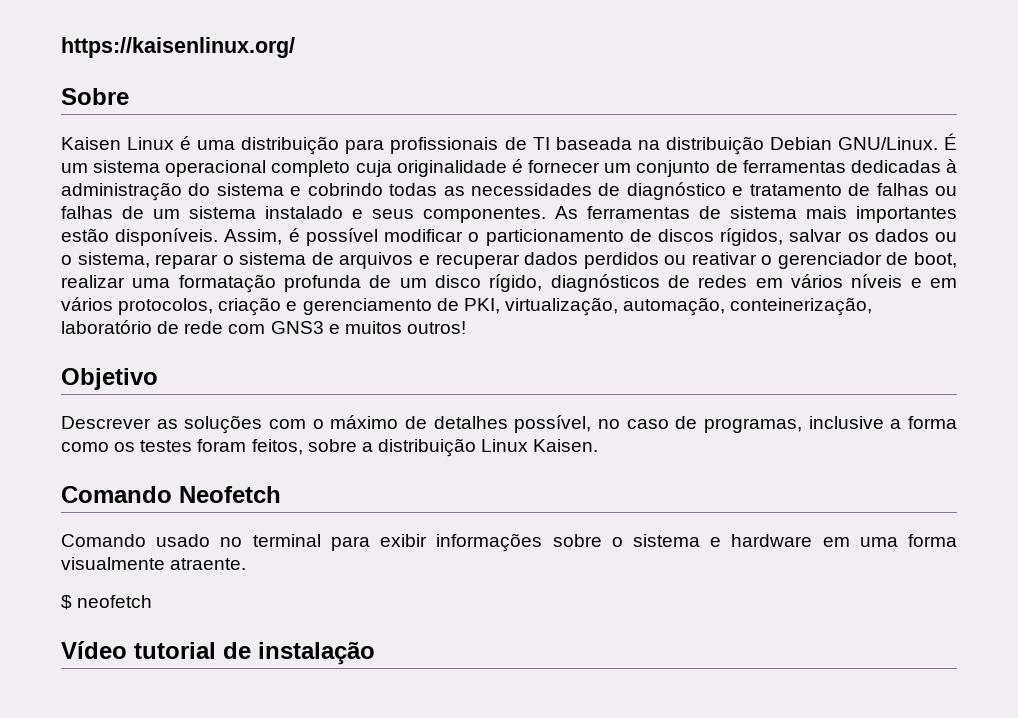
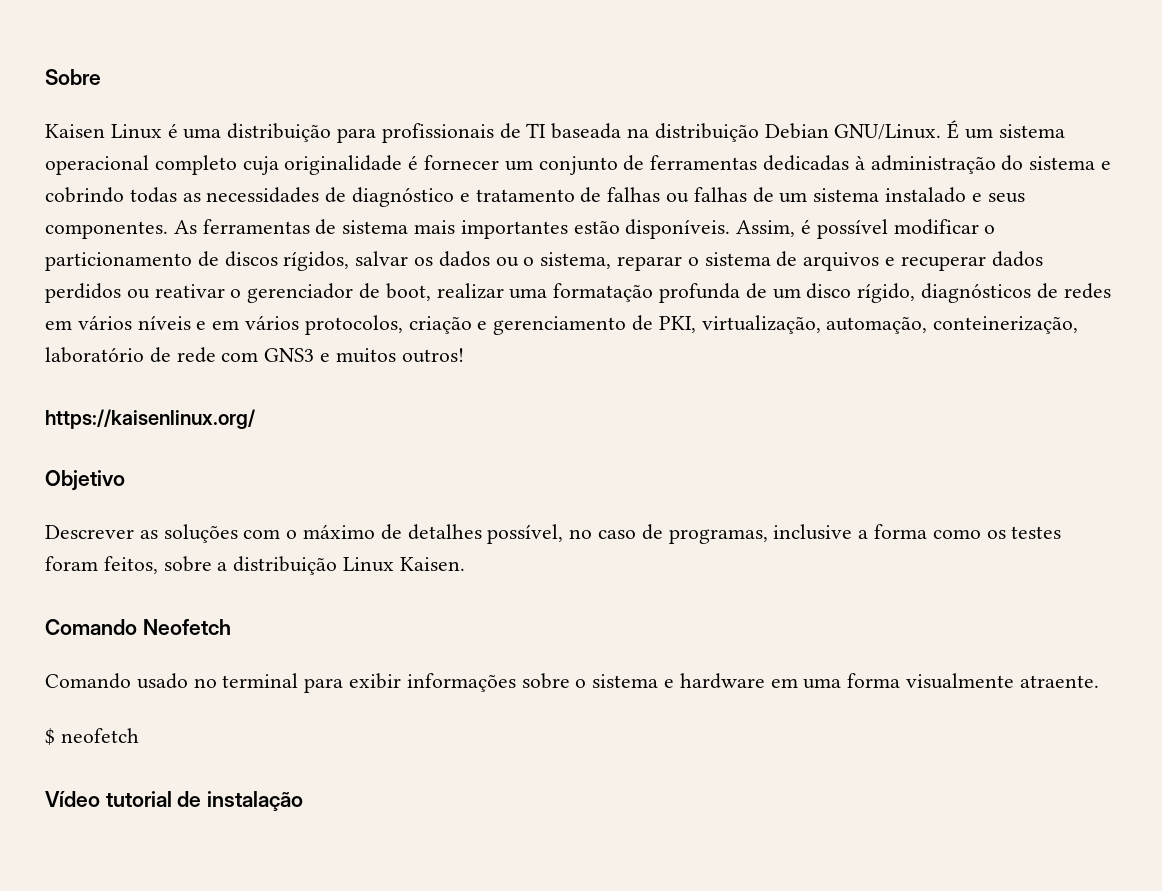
- https://kaisenlinux.org/
+ https://kaisenlinux.org/

